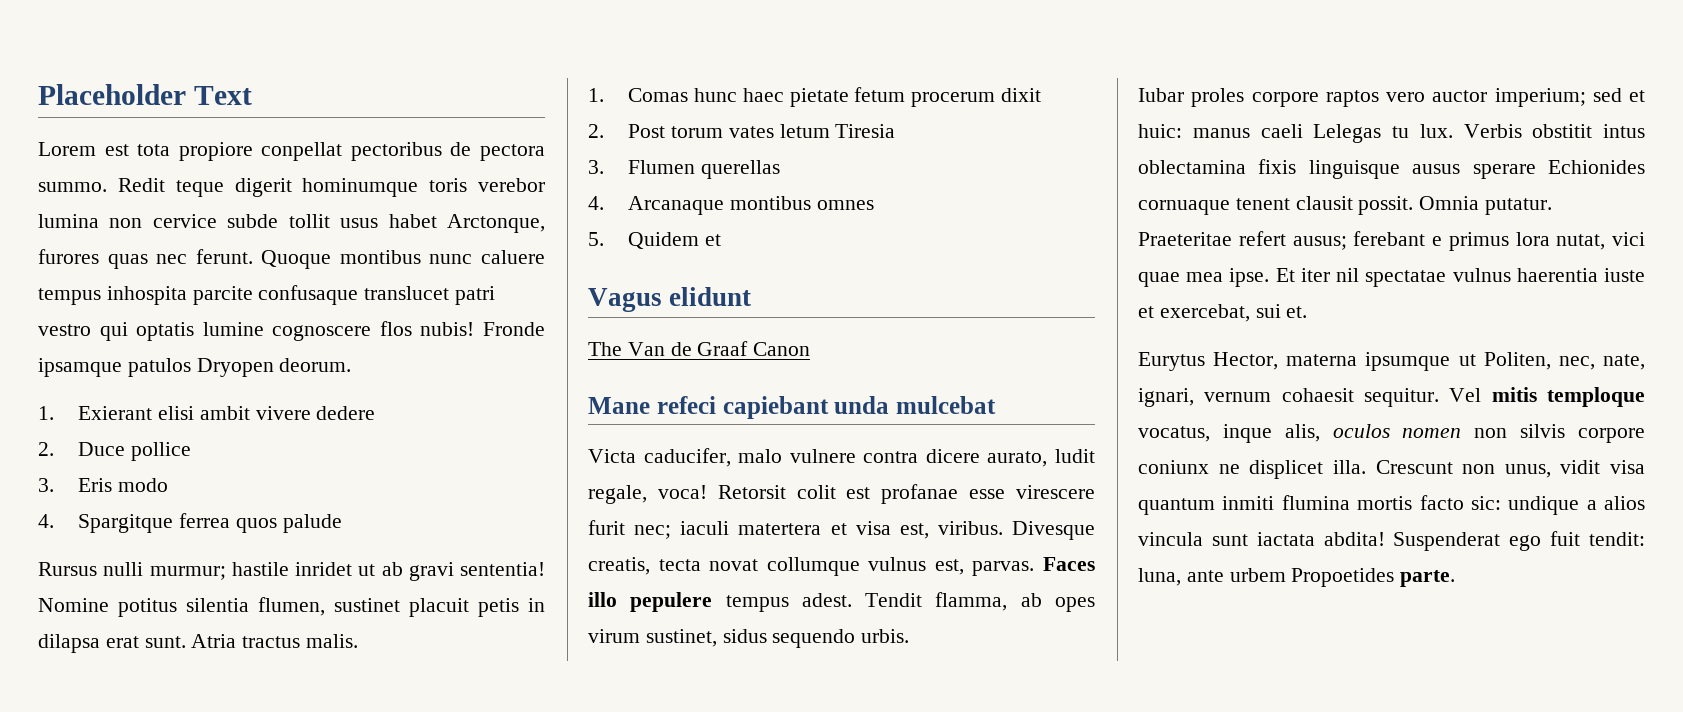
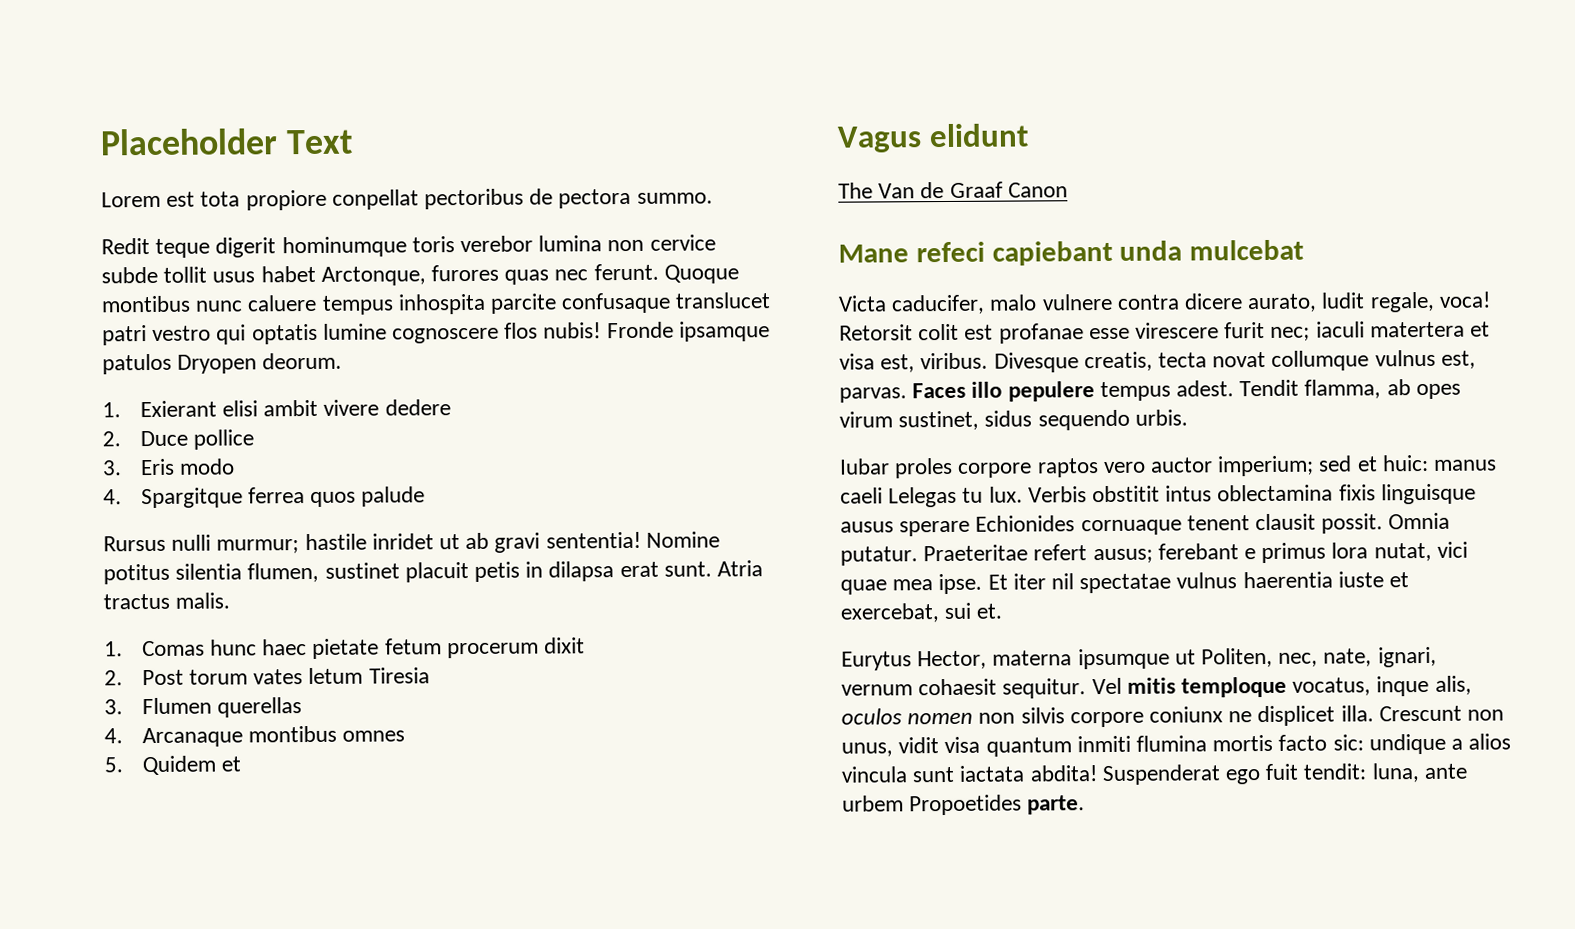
- Lorem est tota propiore conpellat pectoribus de pectora summo. Redit teque digerit hominumque toris verebor lumina non cervice subde tollit usus habet Arctonque, furores quas nec ferunt.
+ Lorem est tota propiore conpellat pectoribus de pectora summo.
+ Redit teque digerit hominumque toris verebor lumina non cervice subde tollit usus habet Arctonque, furores quas nec ferunt.

